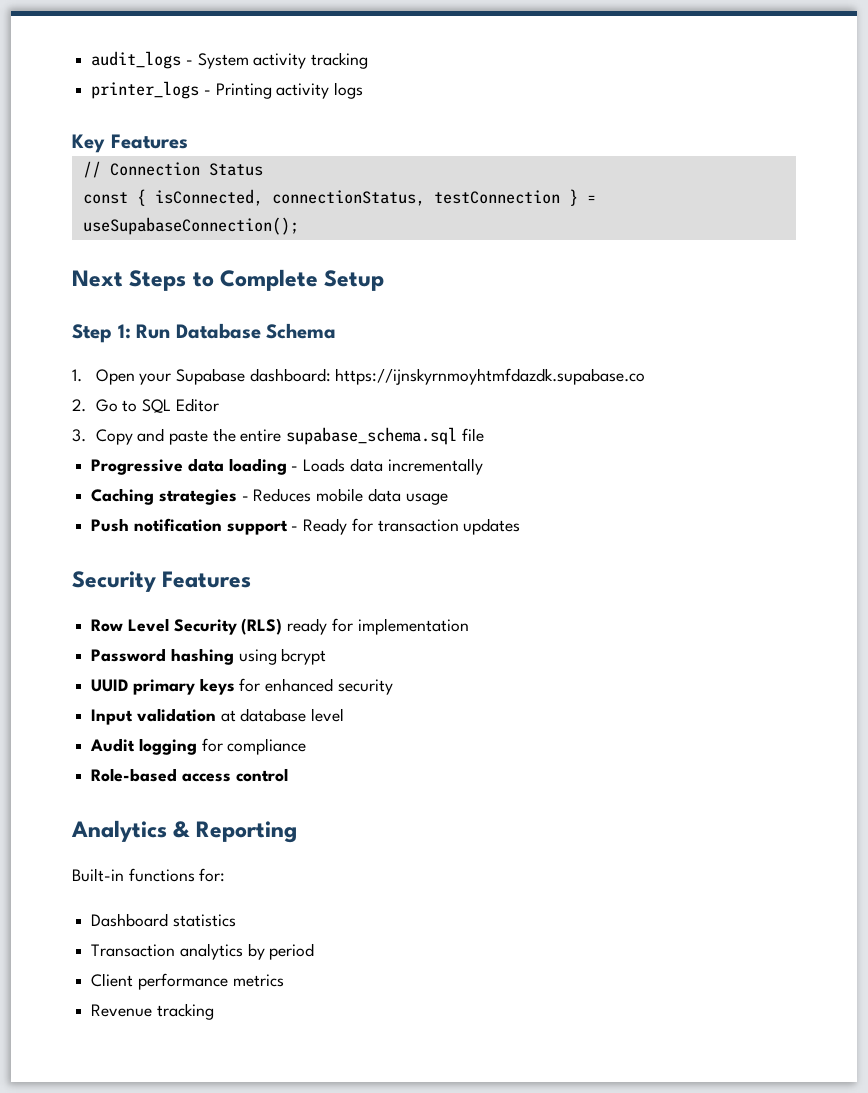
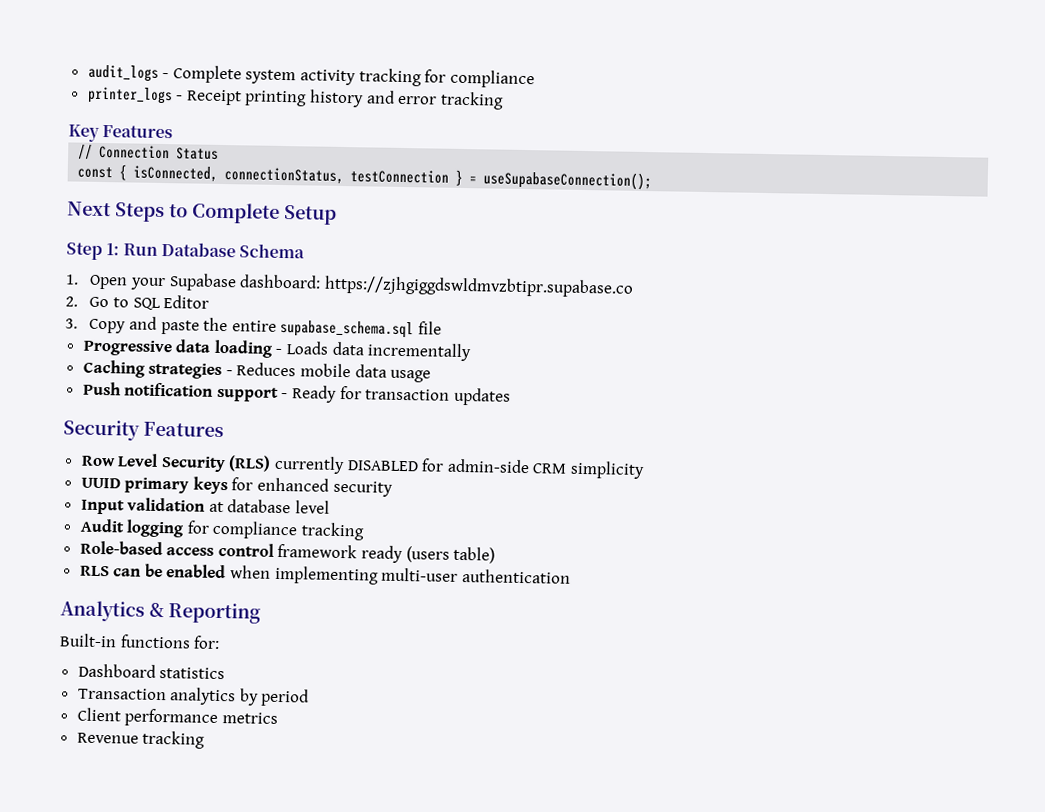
- audit_logs - System activity tracking
+ audit_logs - Complete system activity tracking for compliance
- printer_logs - Printing activity logs
+ printer_logs - Receipt printing history and error tracking
- 1. Open your Supabase dashboard: https://ijnskyrnmoyhtmfdazdk.supabase.co
+ 1. Open your Supabase dashboard: https://zjhgiggdswldmvzbtipr.supabase.co
- Row Level Security (RLS) ready for implementation
- Password hashing using bcrypt
+ Row Level Security (RLS) currently DISABLED for admin-side CRM simplicity
- Audit logging for compliance
+ Audit logging for compliance tracking
- Role-based access control
+ Role-based access control framework ready (users table)
+ RLS can be enabled when implementing multi-user authentication

